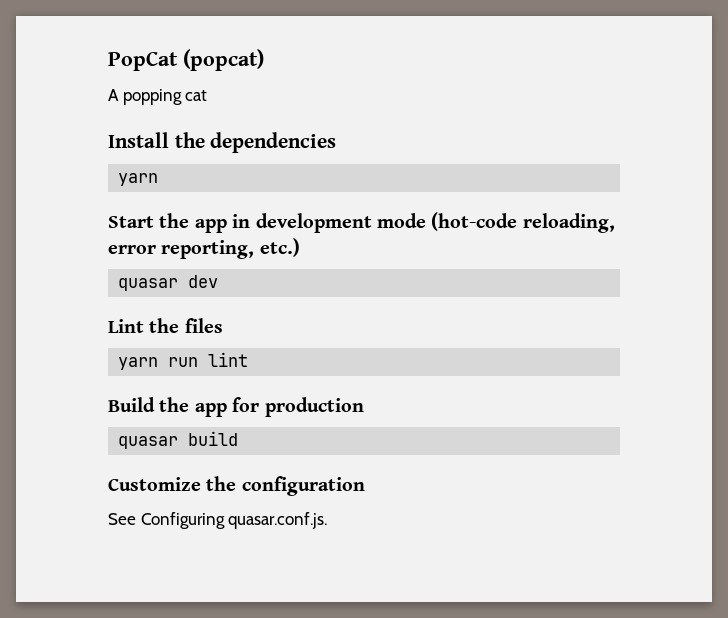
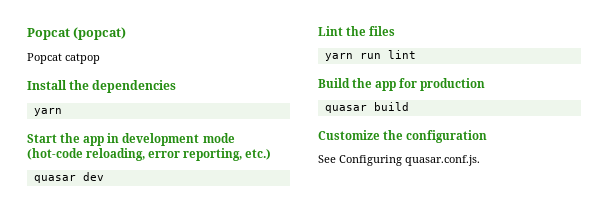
- PopCat (popcat)
+ Popcat (popcat)
- A popping cat
+ Popcat catpop

